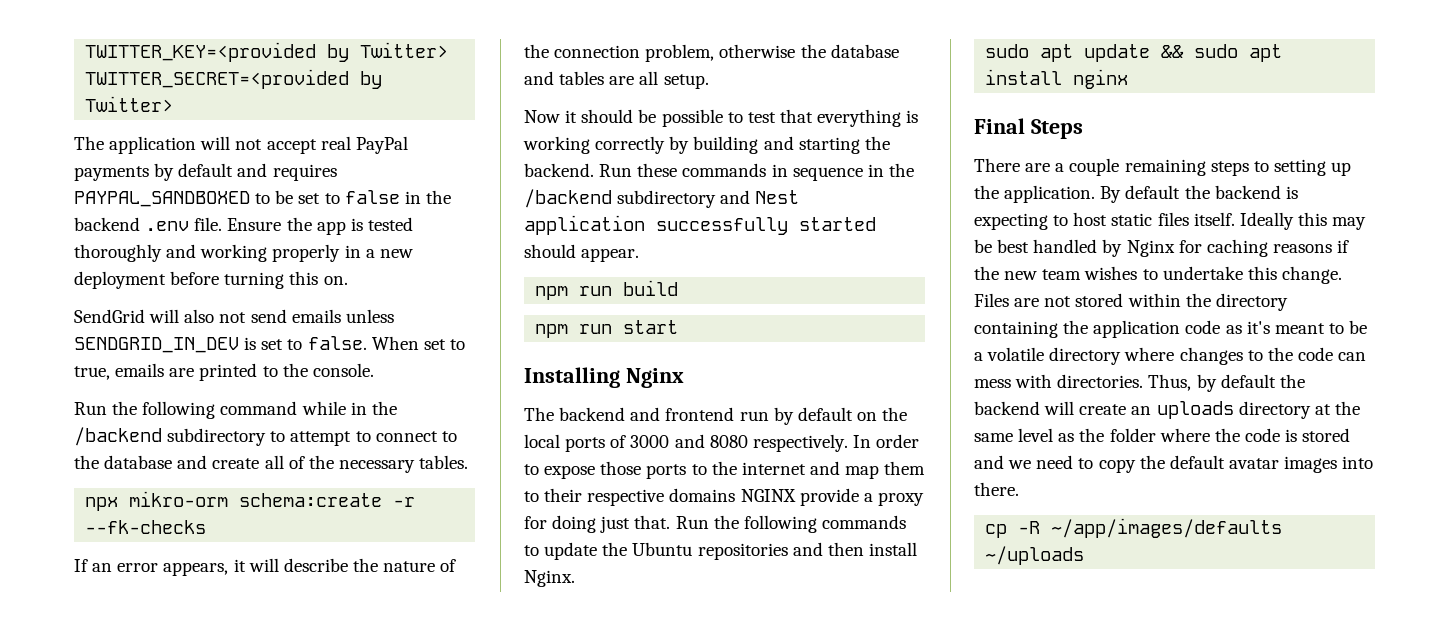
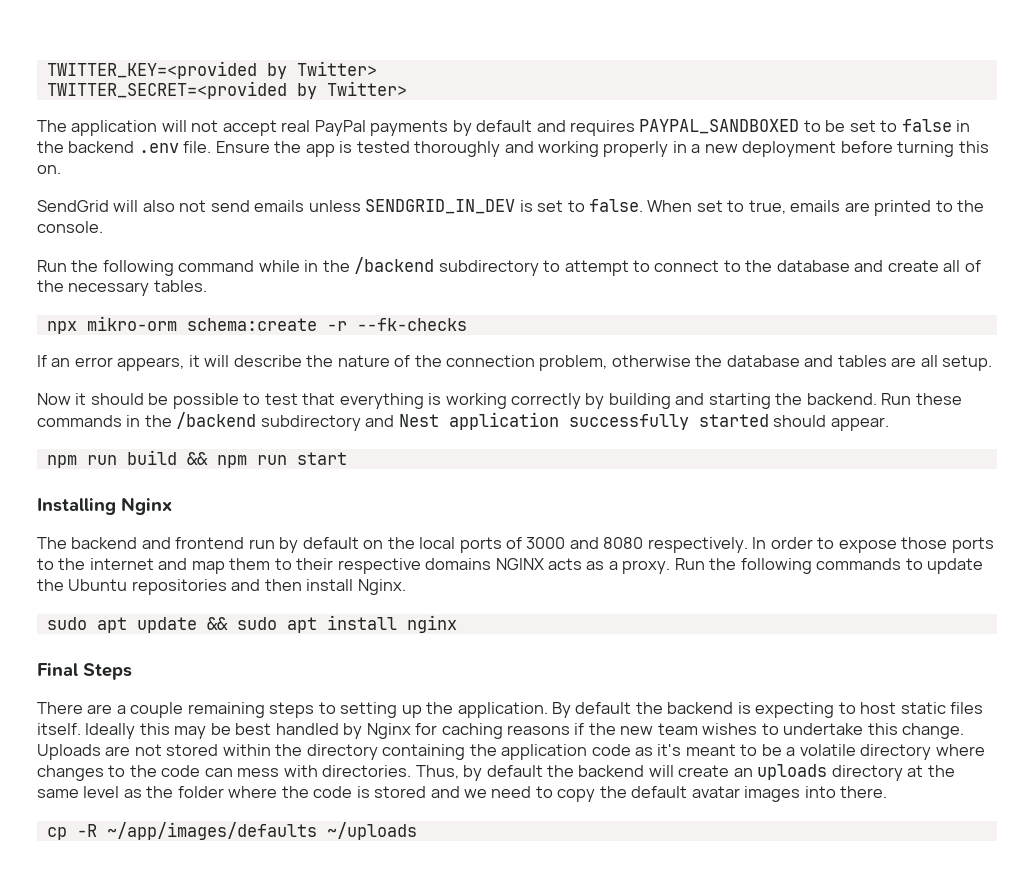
- Run these commands in sequence in the /backend subdirectory and Nest application successfully started should appear.
+ Run these commands in the /backend subdirectory and Nest application successfully started should appear.
- npm run build
- npm run start
+ npm run build && npm run start
- In order to expose those ports to the internet and map them to their respective domains NGINX provide a proxy for doing just that.
+ In order to expose those ports to the internet and map them to their respective domains NGINX acts as a proxy.
- Files are not stored within the directory containing the application code as it's meant to be a volatile directory where changes to the code can mess with directories.
+ Uploads are not stored within the directory containing the application code as it's meant to be a volatile directory where changes to the code can mess with directories.

